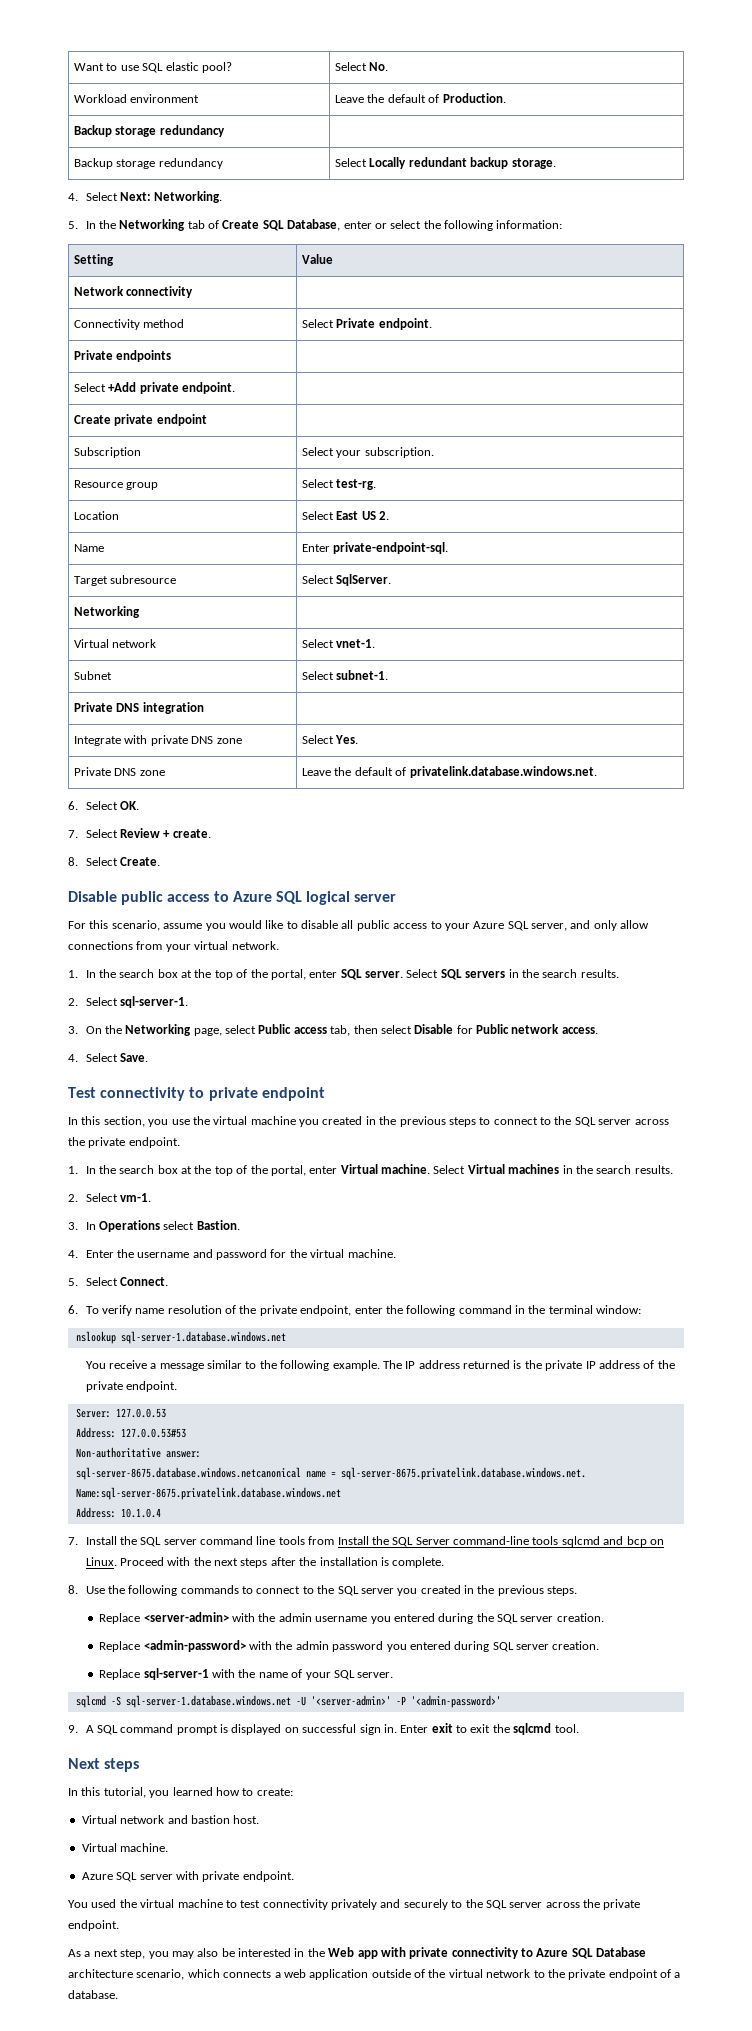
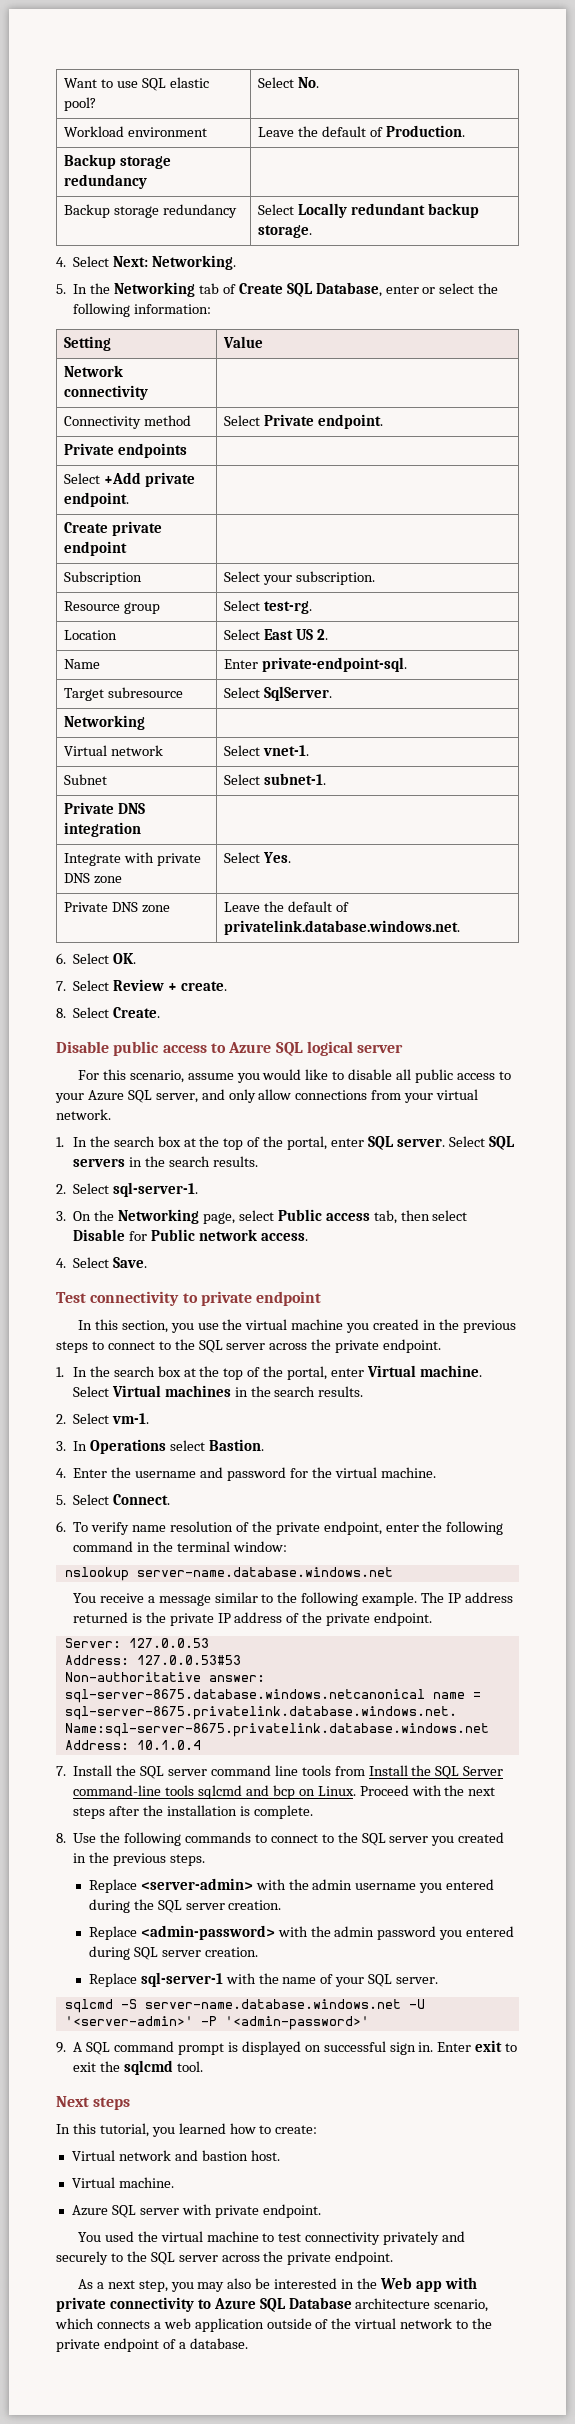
- nslookup sql-server-1.database.windows.net
+ nslookup server-name.database.windows.net
- sqlcmd -S sql-server-1.database.windows.net -U '<server-admin>' -P '<admin-password>'
+ sqlcmd -S server-name.database.windows.net -U '<server-admin>' -P '<admin-password>'

